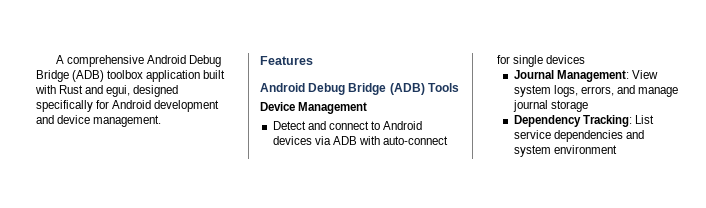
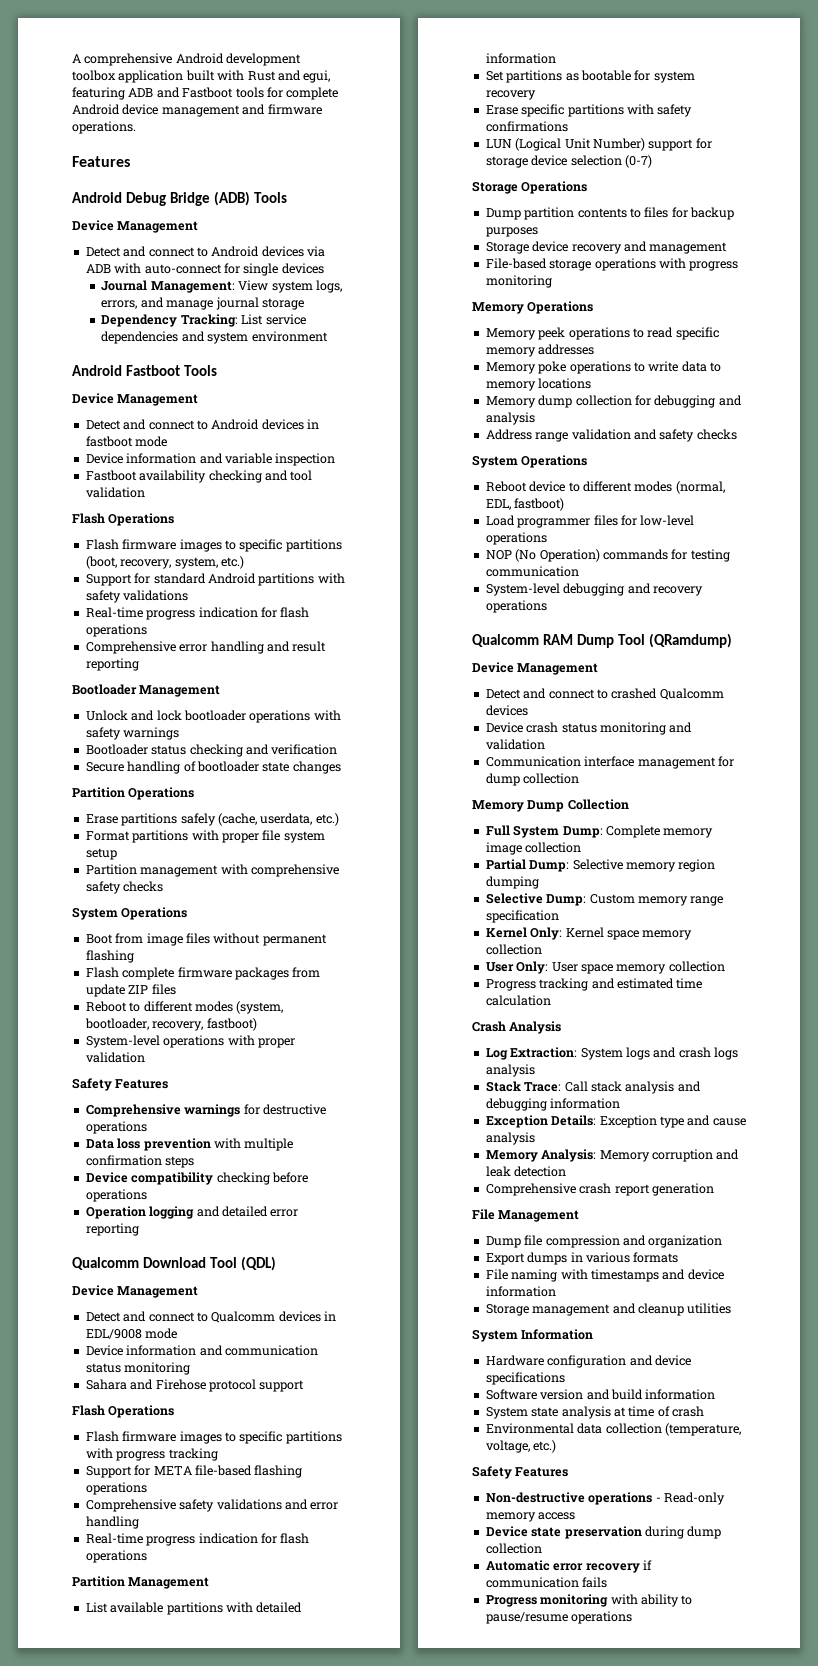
- A comprehensive Android Debug Bridge (ADB) toolbox application built with Rust and egui, designed specifically for Android development and device management.
+ A comprehensive Android development toolbox application built with Rust and egui, featuring ADB and Fastboot tools for complete Android device management and firmware operations.
+ Android Fastboot Tools
+ Device Management
+ Detect and connect to Android devices in fastboot mode
+ Device information and variable inspection
+ Fastboot availability checking and tool validation
+ Flash Operations
+ Flash firmware images to specific partitions (boot, recovery, system, etc.)
+ Support for standard Android partitions with safety validations
+ Real-time progress indication for flash operations
+ Comprehensive error handling and result reporting
+ Bootloader Management
+ Unlock and lock bootloader operations with safety warnings
+ Bootloader status checking and verification
+ Secure handling of bootloader state changes
+ Partition Operations
+ Erase partitions safely (cache, userdata, etc.)
+ Format partitions with proper file system setup
+ Partition management with comprehensive safety checks
+ System Operations
+ Boot from image files without permanent flashing
+ Flash complete firmware packages from update ZIP files
+ Reboot to different modes (system, bootloader, recovery, fastboot)
+ System-level operations with proper validation
+ Safety Features
+ Comprehensive warnings for destructive operations
+ Data loss prevention with multiple confirmation steps
+ Device compatibility checking before operations
+ Operation logging and detailed error reporting
+ Qualcomm Download Tool (QDL)
+ Device Management
+ Detect and connect to Qualcomm devices in EDL/9008 mode
+ Device information and communication status monitoring
+ Sahara and Firehose protocol support
+ Flash Operations
+ Flash firmware images to specific partitions with progress tracking
+ Support for META file-based flashing operations
+ Comprehensive safety validations and error handling
+ Real-time progress indication for flash operations
+ Partition Management
+ List available partitions with detailed information
+ Set partitions as bootable for system recovery
+ Erase specific partitions with safety confirmations
+ LUN (Logical Unit Number) support for storage device selection (0-7)
+ Storage Operations
+ Dump partition contents to files for backup purposes
+ Storage device recovery and management
+ File-based storage operations with progress monitoring
+ Memory Operations
+ Memory peek operations to read specific memory addresses
+ Memory poke operations to write data to memory locations
+ Memory dump collection for debugging and analysis
+ Address range validation and safety checks
+ System Operations
+ Reboot device to different modes (normal, EDL, fastboot)
+ Load programmer files for low-level operations
+ NOP (No Operation) commands for testing communication
+ System-level debugging and recovery operations
+ Qualcomm RAM Dump Tool (QRamdump)
+ Device Management
+ Detect and connect to crashed Qualcomm devices
+ Device crash status monitoring and validation
+ Communication interface management for dump collection
+ Memory Dump Collection
+ Full System Dump: Complete memory image collection
+ Partial Dump: Selective memory region dumping
+ Selective Dump: Custom memory range specification
+ Kernel Only: Kernel space memory collection
+ User Only: User space memory collection
+ Progress tracking and estimated time calculation
+ Crash Analysis
+ Log Extraction: System logs and crash logs analysis
+ Stack Trace: Call stack analysis and debugging information
+ Exception Details: Exception type and cause analysis
+ Memory Analysis: Memory corruption and leak detection
+ Comprehensive crash report generation
+ File Management
+ Dump file compression and organization
+ Export dumps in various formats
+ File naming with timestamps and device information
+ Storage management and cleanup utilities
+ System Information
+ Hardware configuration and device specifications
+ Software version and build information
+ System state analysis at time of crash
+ Environmental data collection (temperature, voltage, etc.)
+ Safety Features
+ Non-destructive operations - Read-only memory access
+ Device state preservation during dump collection
+ Automatic error recovery if communication fails
+ Progress monitoring with ability to pause/resume operations

